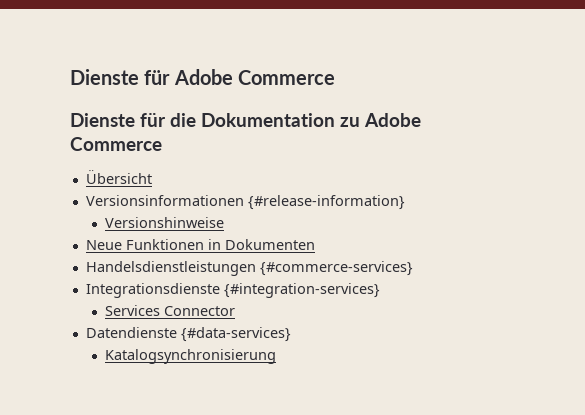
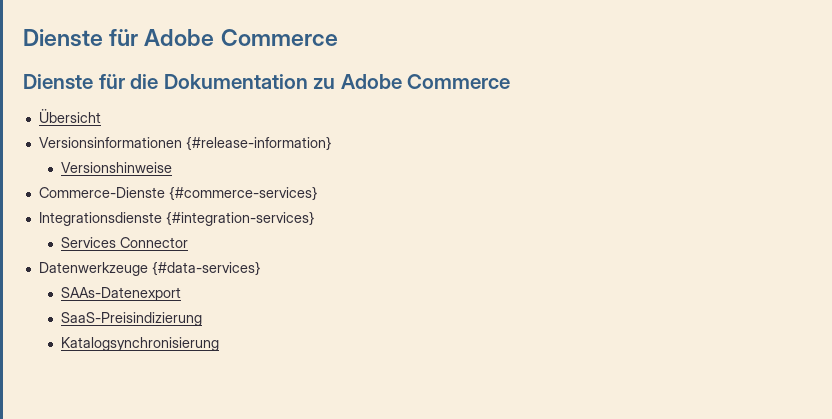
- Neue Funktionen in Dokumenten
- Handelsdienstleistungen {#commerce-services}
+ Commerce-Dienste {#commerce-services}
- Datendienste {#data-services}
+ Datenwerkzeuge {#data-services}
+ SAAs-Datenexport
+ SaaS-Preisindizierung

